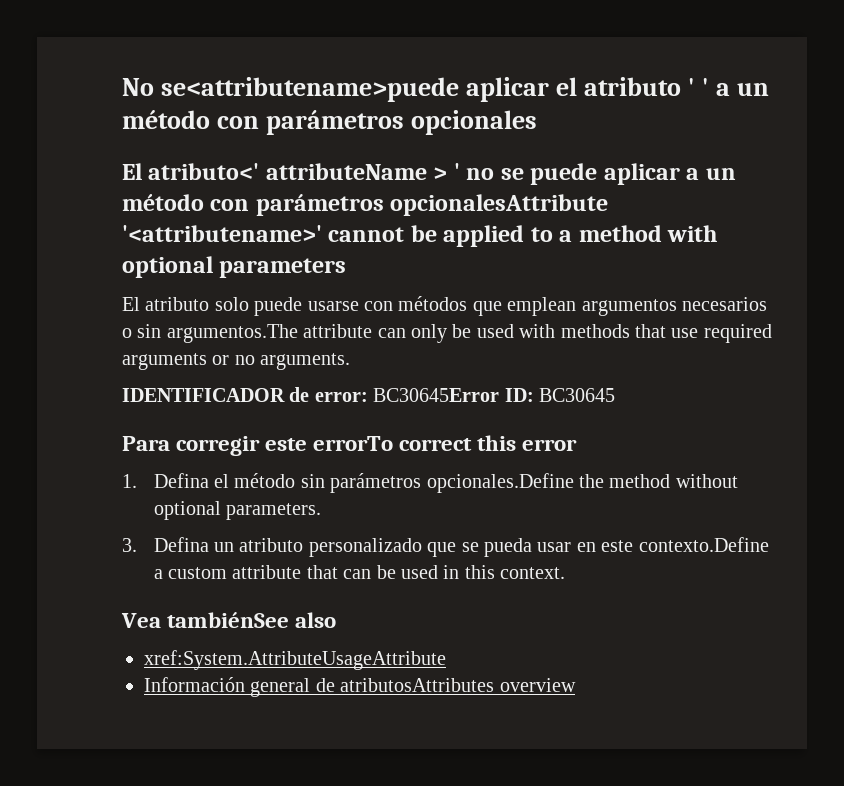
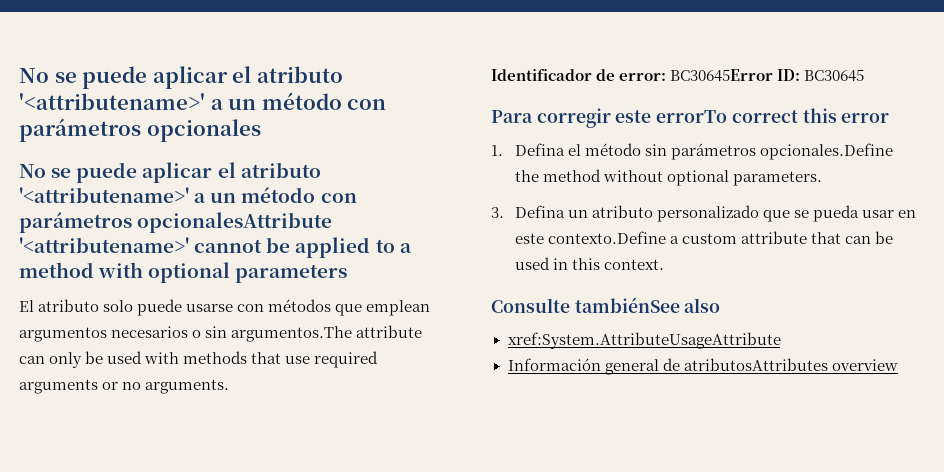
- No se<attributename>puede aplicar el atributo ' ' a un método con parámetros opcionales
+ No se puede aplicar el atributo '<attributename>' a un método con parámetros opcionales
- El atributo<' attributeName > ' no se puede aplicar a un método con parámetros opcionalesAttribute '<attributename>' cannot be applied to a method with optional parameters
+ No se puede aplicar el atributo '<attributename>' a un método con parámetros opcionalesAttribute '<attributename>' cannot be applied to a method with optional parameters
- IDENTIFICADOR de error: BC30645Error ID: BC30645
+ Identificador de error: BC30645Error ID: BC30645
- Vea tambiénSee also
+ Consulte tambiénSee also

